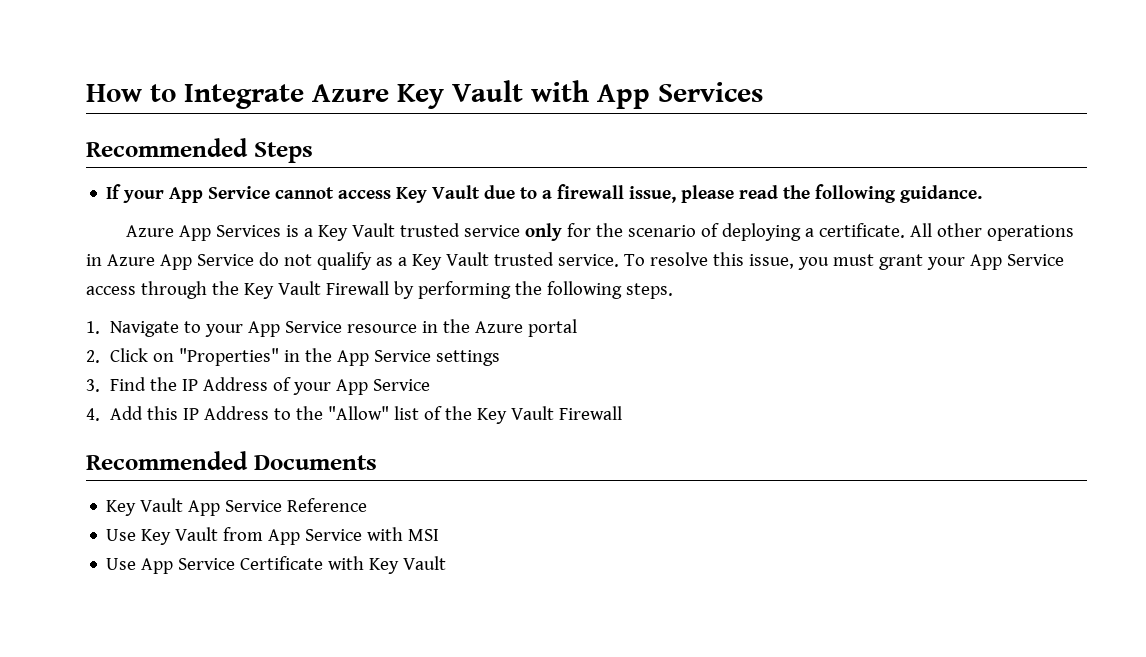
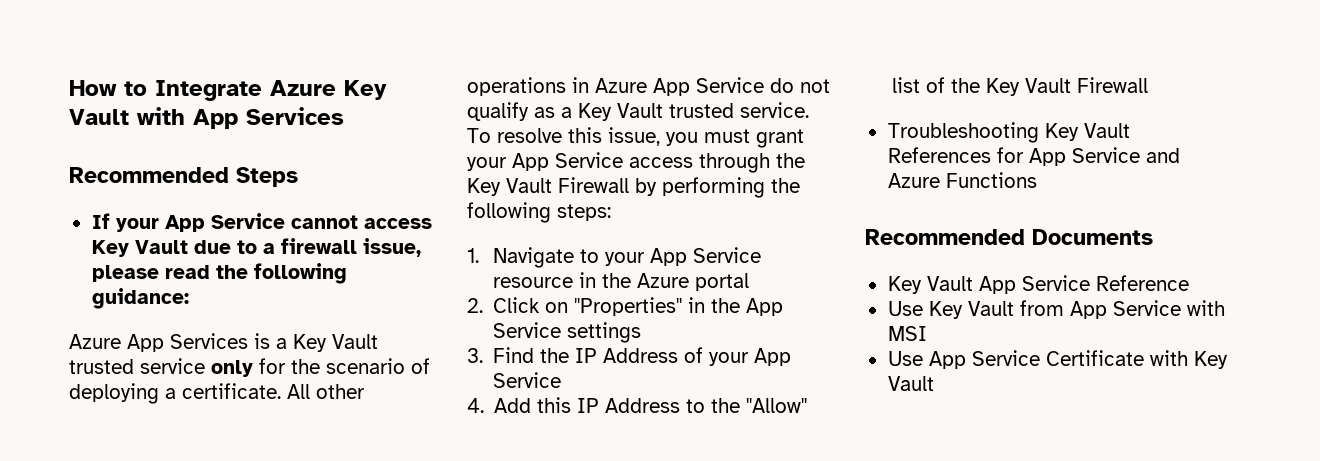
- If your App Service cannot access Key Vault due to a firewall issue, please read the following guidance.
+ If your App Service cannot access Key Vault due to a firewall issue, please read the following guidance:
- To resolve this issue, you must grant your App Service access through the Key Vault Firewall by performing the following steps.
+ To resolve this issue, you must grant your App Service access through the Key Vault Firewall by performing the following steps:
+ Troubleshooting Key Vault References for App Service and Azure Functions

